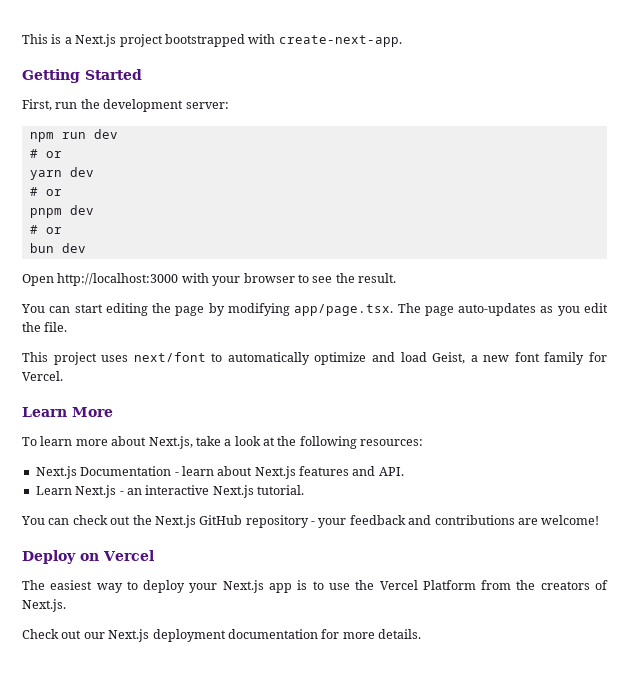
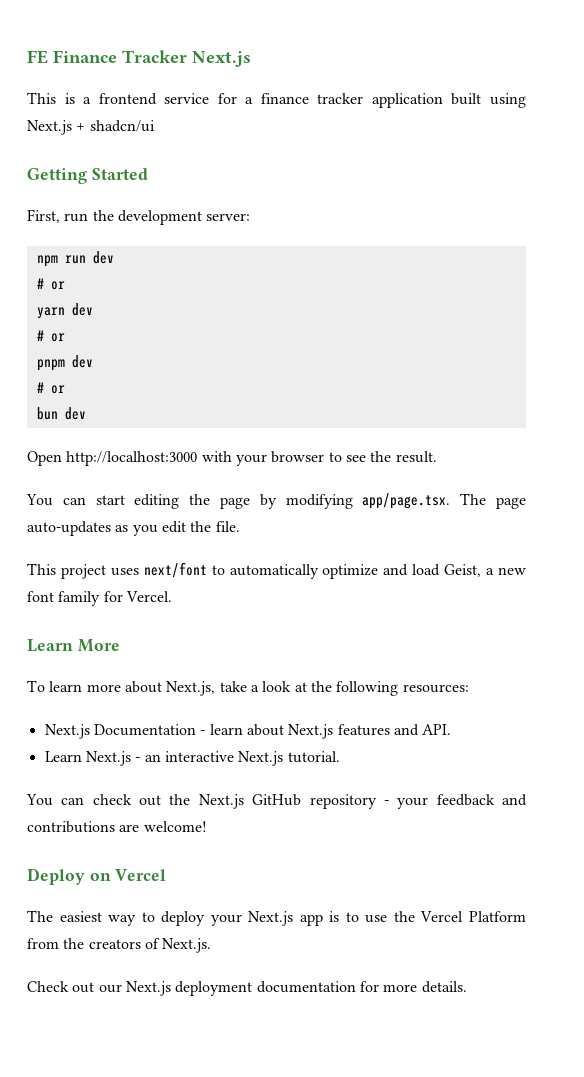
- This is a Next.js project bootstrapped with create-next-app.
+ FE Finance Tracker Next.js
+ This is a frontend service for a finance tracker application built using Next.js + shadcn/ui

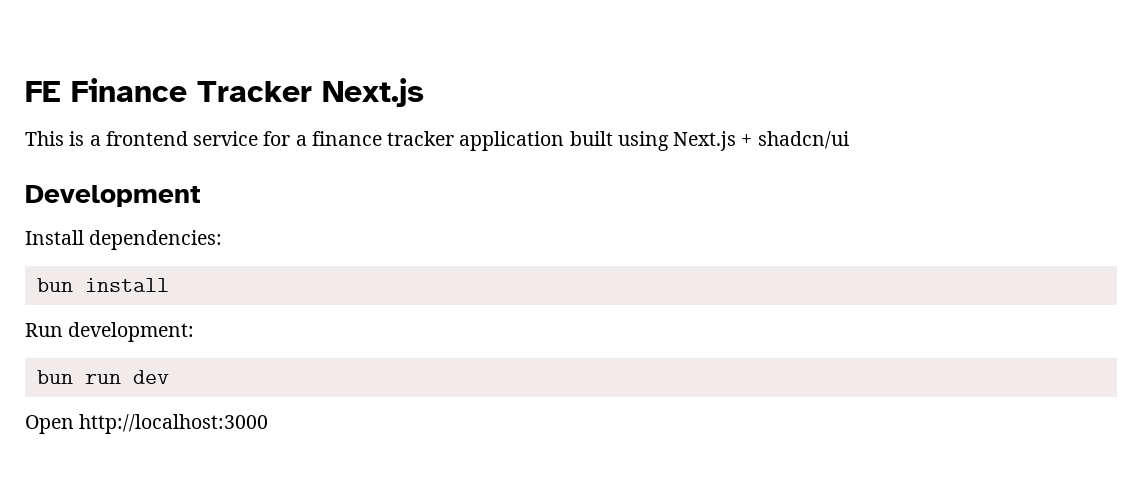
- Getting Started
- First, run the development server:
- npm run dev
- # or
- yarn dev
- # or
- pnpm dev
- # or
- bun dev
- Open http://localhost:3000 with your browser to see the result.
- You can start editing the page by modifying app/page.tsx. The page auto-updates as you edit the file.
- This project uses next/font to automatically optimize and load Geist, a new font family for Vercel.
- Learn More
- To learn more about Next.js, take a look at the following resources:
- Next.js Documentation - learn about Next.js features and API.
- Learn Next.js - an interactive Next.js tutorial.
- You can check out the Next.js GitHub repository - your feedback and contributions are welcome!
- Deploy on Vercel
- The easiest way to deploy your Next.js app is to use the Vercel Platform from the creators of Next.js.
- Check out our Next.js deployment documentation for more details.
+ Development
+ Install dependencies:
+ bun install
+ Run development:
+ bun run dev
+ Open http://localhost:3000

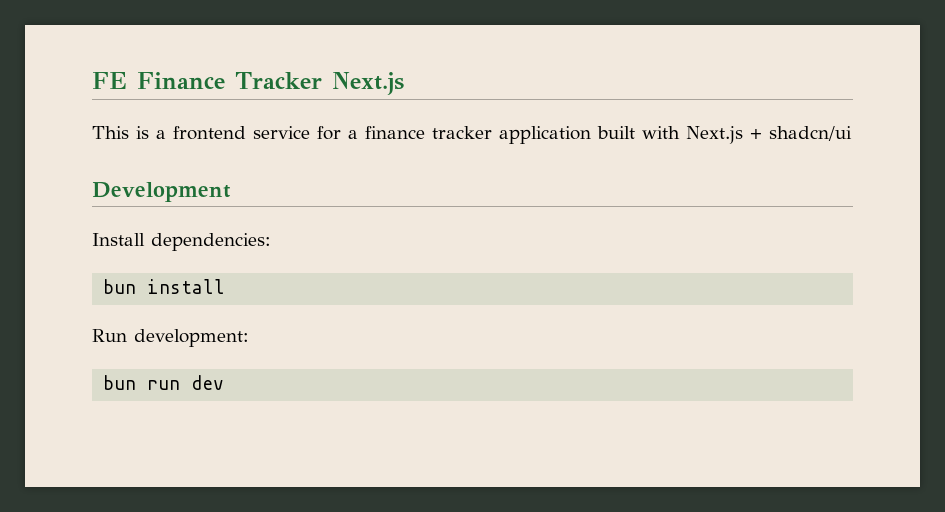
- This is a frontend service for a finance tracker application built using Next.js + shadcn/ui
+ This is a frontend service for a finance tracker application built with Next.js + shadcn/ui
- Open http://localhost:3000

